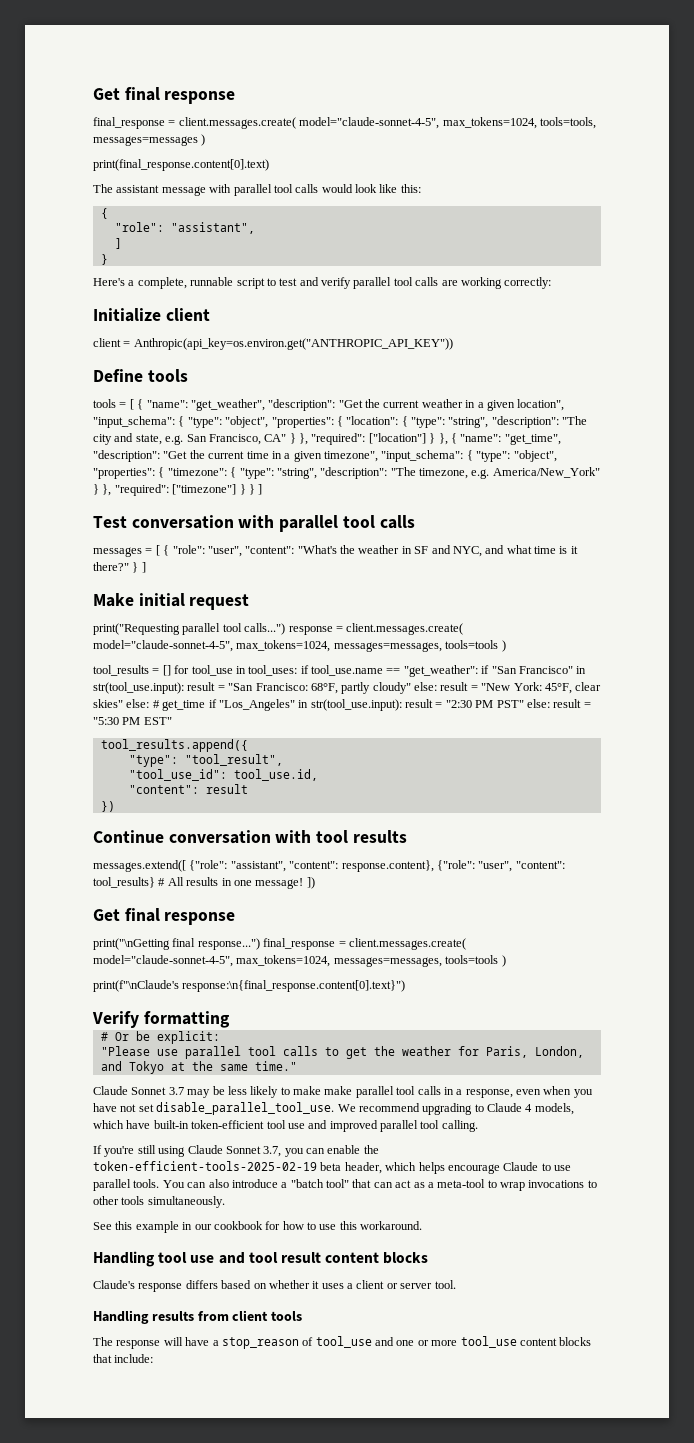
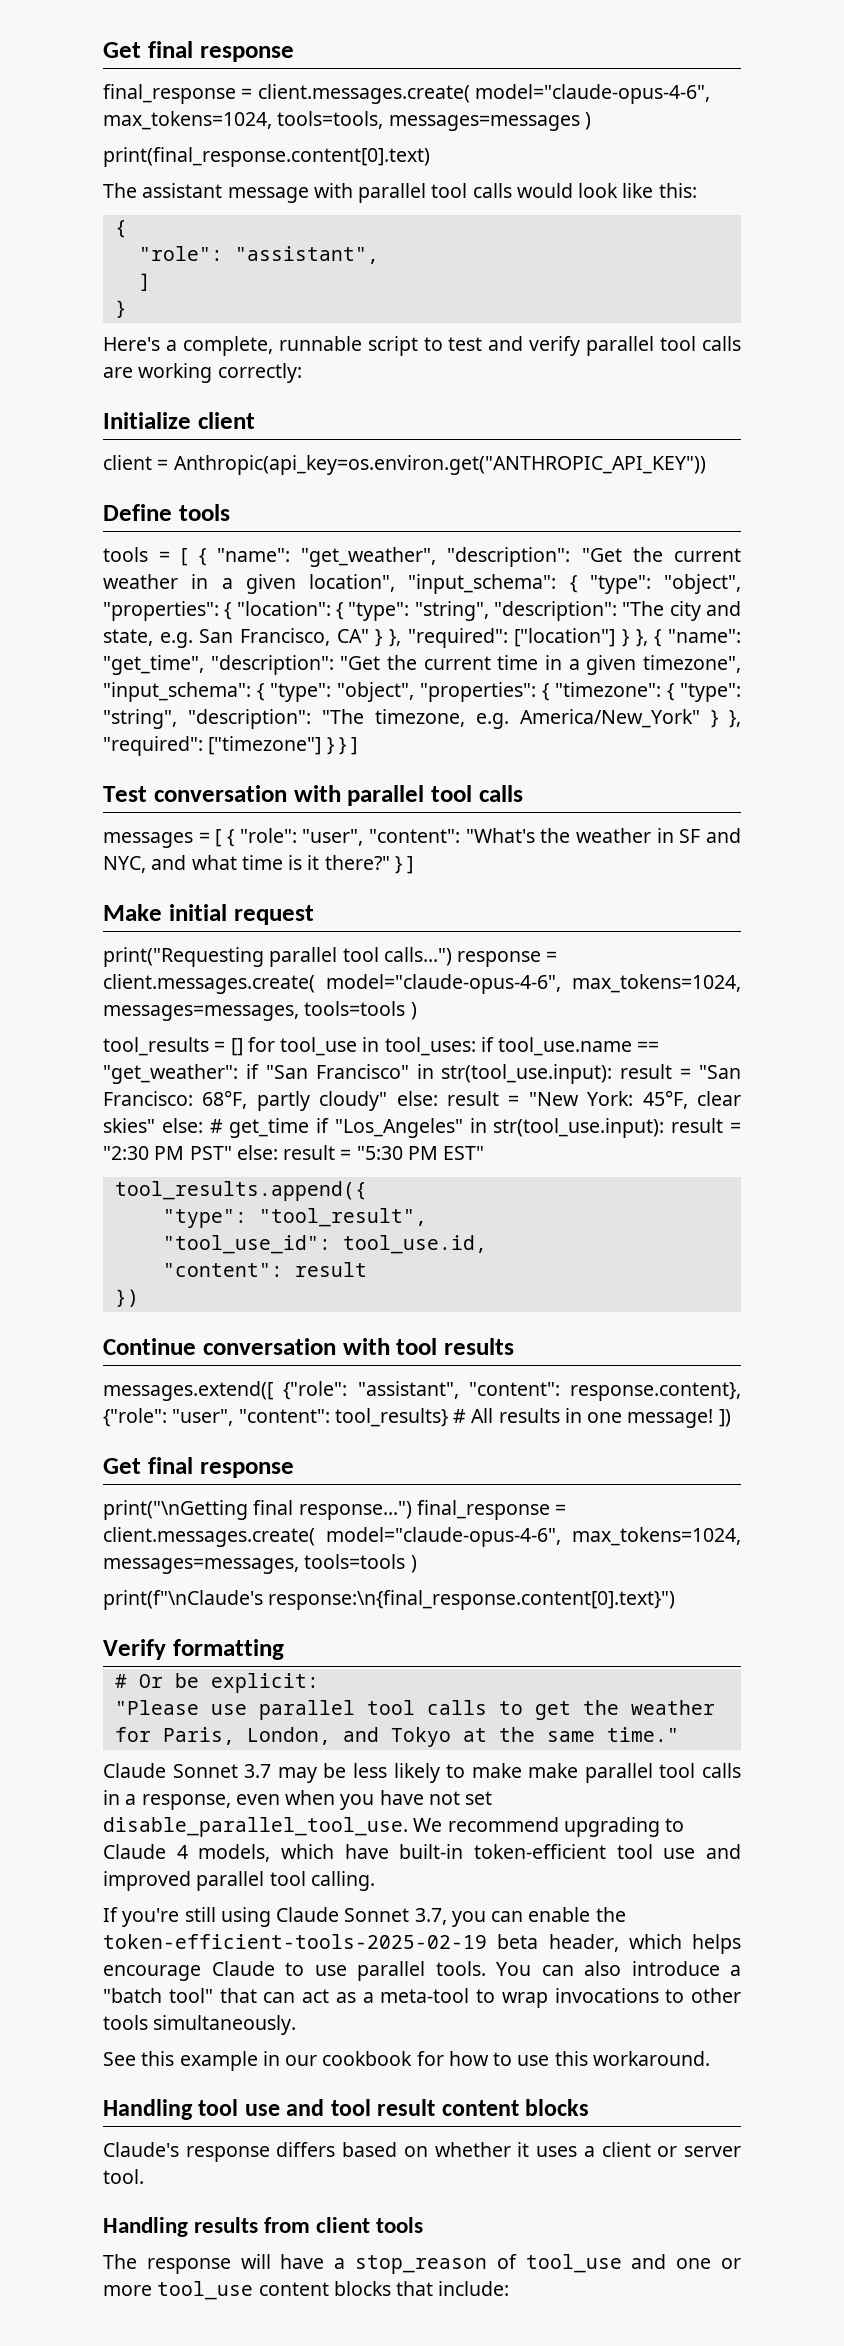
- final_response = client.messages.create( model="claude-sonnet-4-5", max_tokens=1024, tools=tools, messages=messages )
+ final_response = client.messages.create( model="claude-opus-4-6", max_tokens=1024, tools=tools, messages=messages )
- print("Requesting parallel tool calls...") response = client.messages.create( model="claude-sonnet-4-5", max_tokens=1024, messages=messages, tools=tools )
+ print("Requesting parallel tool calls...") response = client.messages.create( model="claude-opus-4-6", max_tokens=1024, messages=messages, tools=tools )
- print("\nGetting final response...") final_response = client.messages.create( model="claude-sonnet-4-5", max_tokens=1024, messages=messages, tools=tools )
+ print("\nGetting final response...") final_response = client.messages.create( model="claude-opus-4-6", max_tokens=1024, messages=messages, tools=tools )

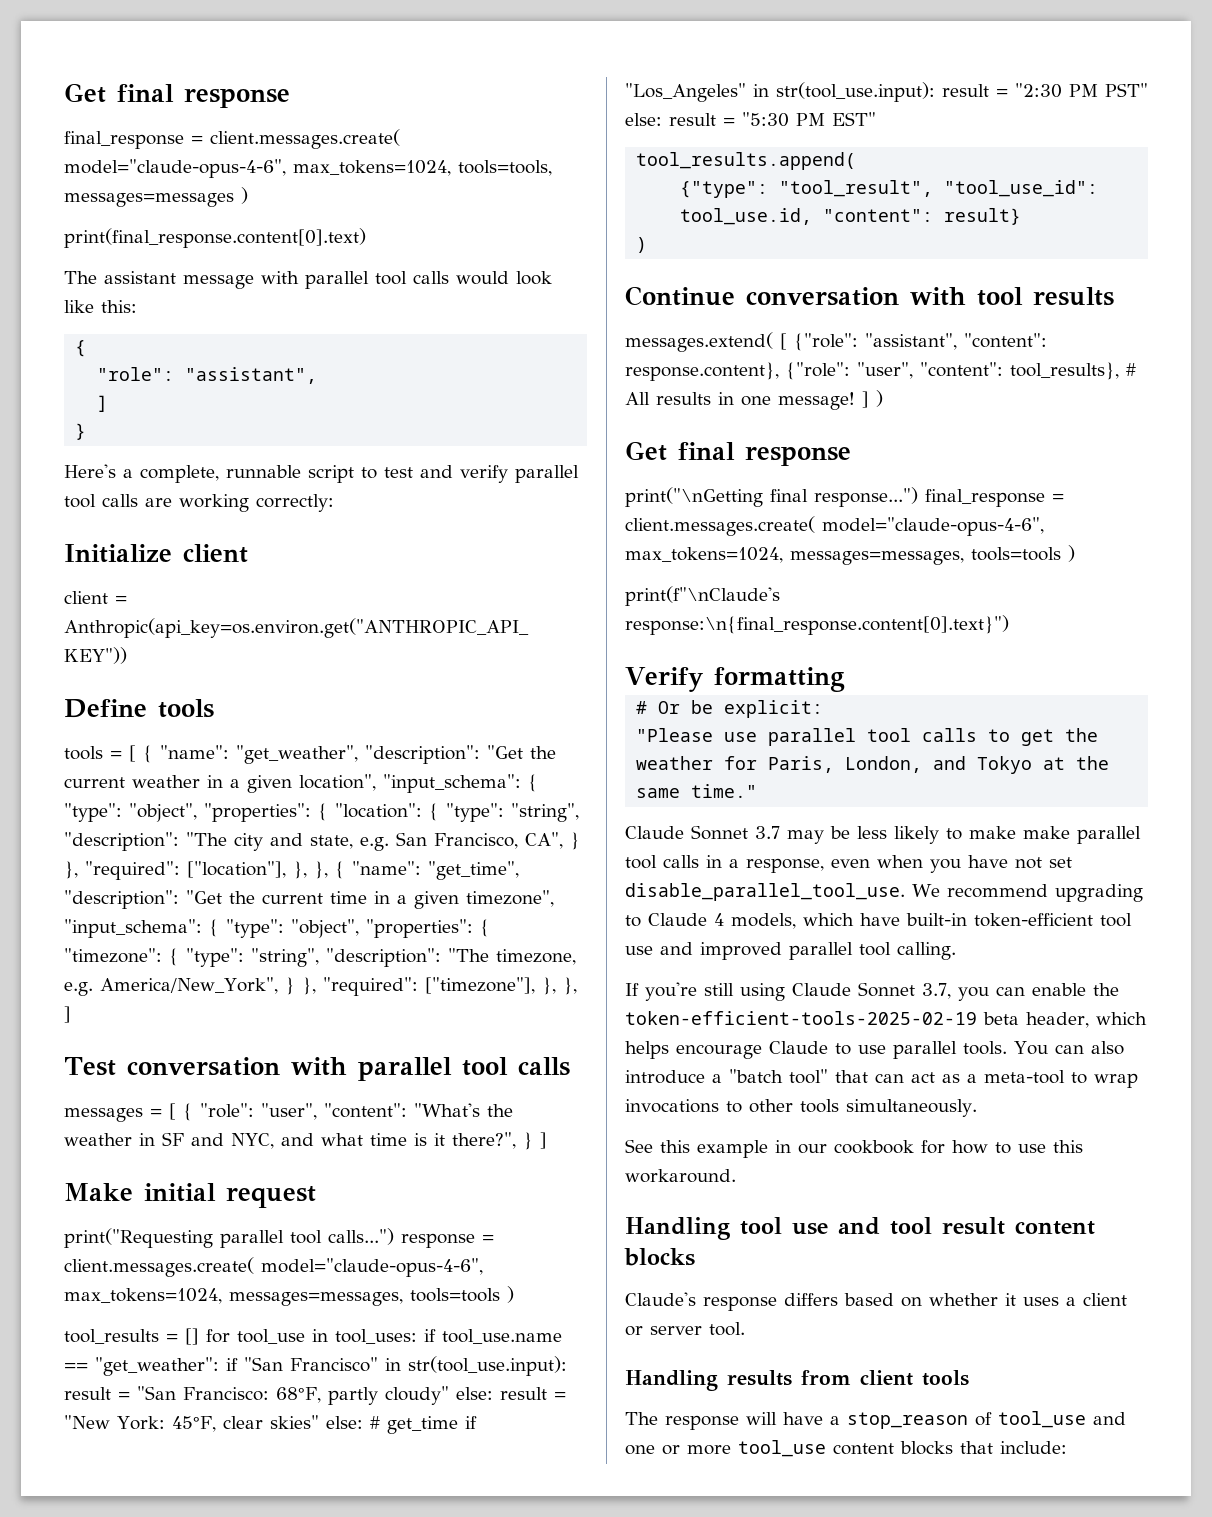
- "The city and state, e.g. San Francisco, CA" } }, "required": ["location"] } }, { "name":
+ "The city and state, e.g. San Francisco, CA", } }, "required": ["location"], }, }, { "name":
- "The timezone, e.g. America/New_York" } }, "required": ["timezone"] } } ]
+ "The timezone, e.g. America/New_York", } }, "required": ["timezone"], }, }, ]
- messages = [ { "role": "user", "content": "What's the weather in SF and NYC, and what time is it there?" } ]
+ messages = [ { "role": "user", "content": "What's the weather in SF and NYC, and what time is it there?", } ]
- tool_results.append({
- "type": "tool_result",
- "tool_use_id": tool_use.id,
- "content": result
- })
+ tool_results.append(
+ {"type": "tool_result", "tool_use_id": tool_use.id, "content": result}
+ )
- messages.extend([ {"role": "assistant", "content": response.content}, {"role": "user", "content": tool_results} # All results in one message! ])
+ messages.extend( [ {"role": "assistant", "content": response.content}, {"role": "user", "content": tool_results}, # All results in one message! ] )

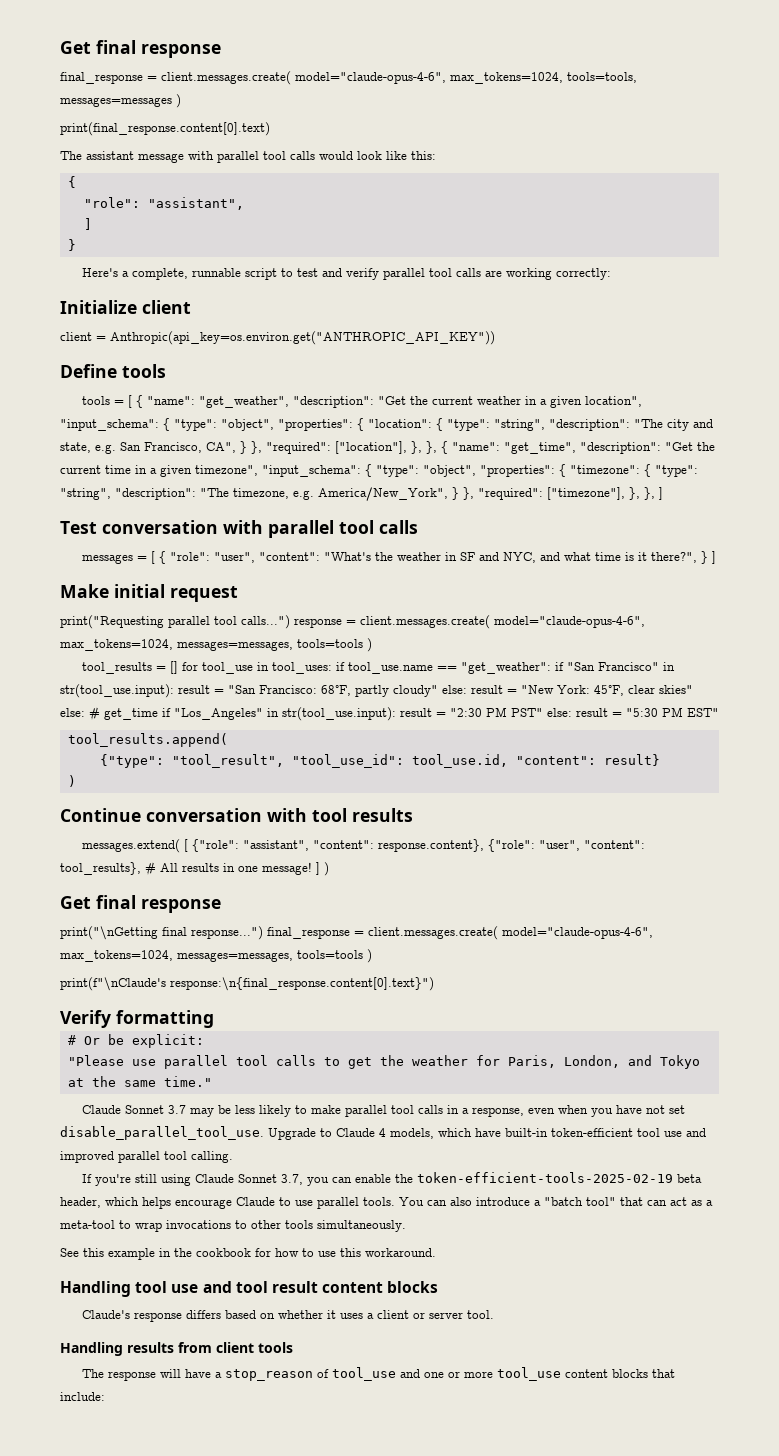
- Claude Sonnet 3.7 may be less likely to make make parallel tool calls in a response, even when you have not set disable_parallel_tool_use.
+ Claude Sonnet 3.7 may be less likely to make parallel tool calls in a response, even when you have not set disable_parallel_tool_use.
- We recommend upgrading to Claude 4 models, which have built-in token-efficient tool use and improved parallel tool calling.
+ Upgrade to Claude 4 models, which have built-in token-efficient tool use and improved parallel tool calling.
- See this example in our cookbook for how to use this workaround.
+ See this example in the cookbook for how to use this workaround.

